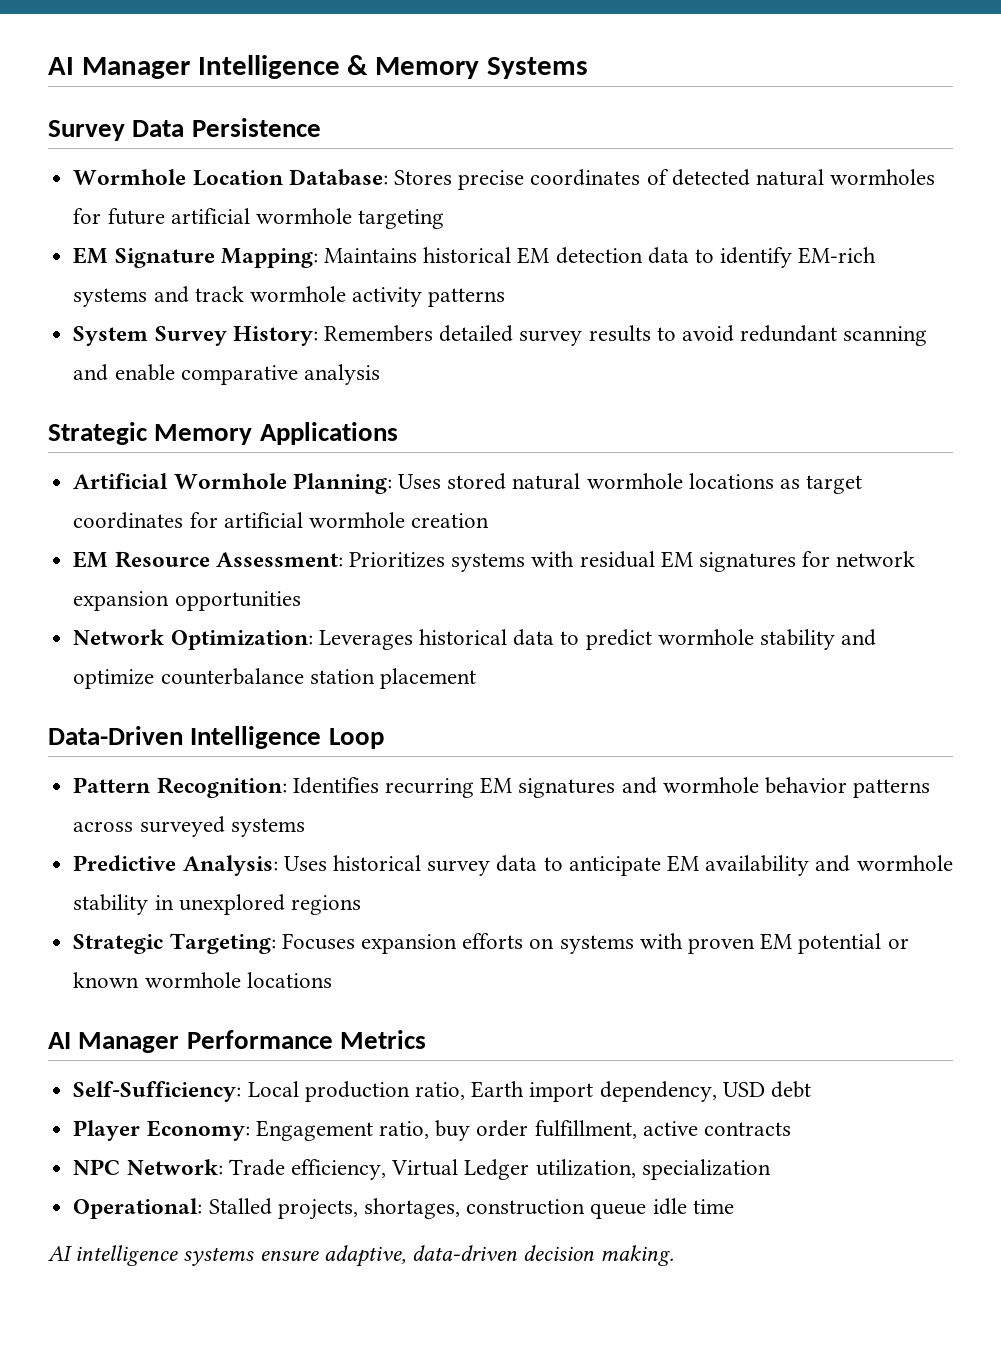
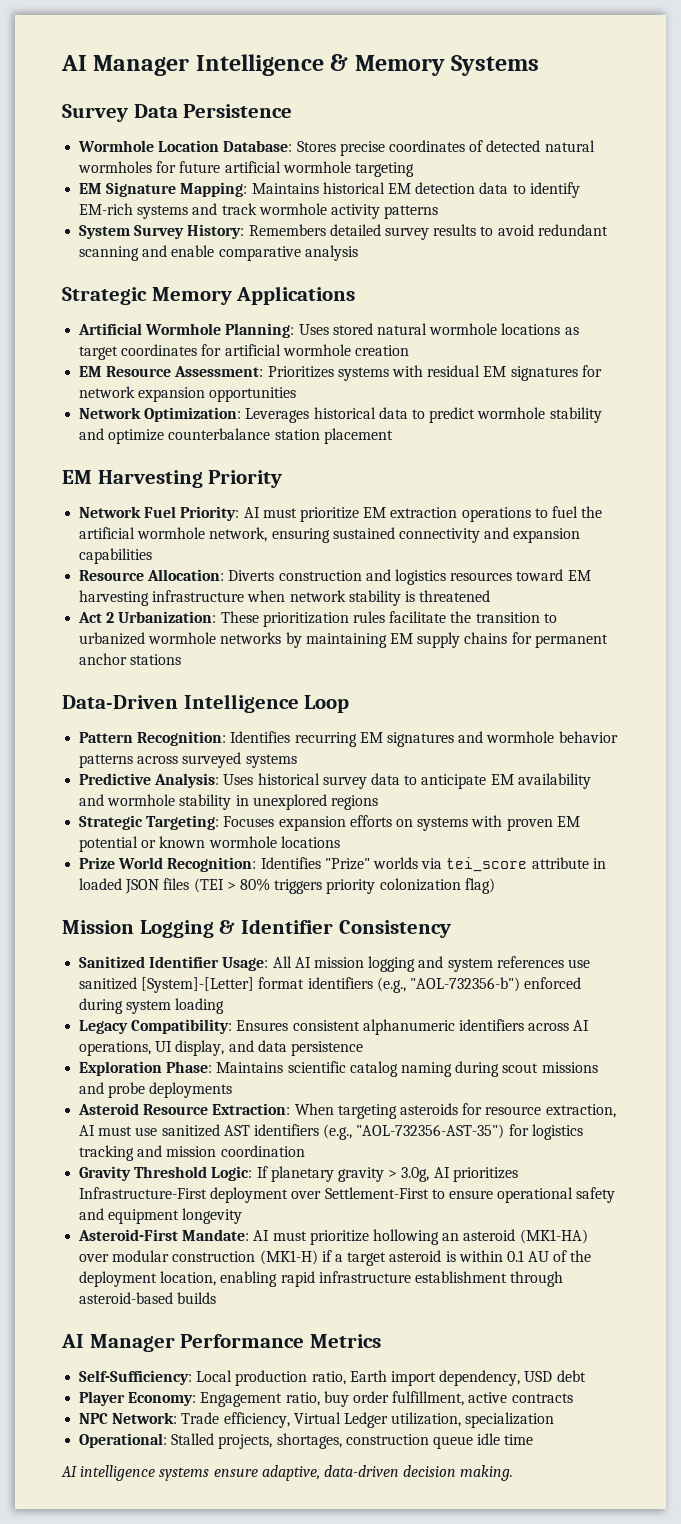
+ EM Harvesting Priority
+ Network Fuel Priority: AI must prioritize EM extraction operations to fuel the artificial wormhole network, ensuring sustained connectivity and expansion capabilities
+ Resource Allocation: Diverts construction and logistics resources toward EM harvesting infrastructure when network stability is threatened
+ Act 2 Urbanization: These prioritization rules facilitate the transition to urbanized wormhole networks by maintaining EM supply chains for permanent anchor stations
+ Prize World Recognition: Identifies "Prize" worlds via tei_score attribute in loaded JSON files (TEI > 80% triggers priority colonization flag)
+ Mission Logging & Identifier Consistency
+ Sanitized Identifier Usage: All AI mission logging and system references use sanitized [System]-[Letter] format identifiers (e.g., "AOL-732356-b") enforced during system loading
+ Legacy Compatibility: Ensures consistent alphanumeric identifiers across AI operations, UI display, and data persistence
+ Exploration Phase: Maintains scientific catalog naming during scout missions and probe deployments
+ Asteroid Resource Extraction: When targeting asteroids for resource extraction, AI must use sanitized AST identifiers (e.g., "AOL-732356-AST-35") for logistics tracking and mission coordination
+ Gravity Threshold Logic: If planetary gravity > 3.0g, AI prioritizes Infrastructure-First deployment over Settlement-First to ensure operational safety and equipment longevity
+ Asteroid-First Mandate: AI must prioritize hollowing an asteroid (MK1-HA) over modular construction (MK1-H) if a target asteroid is within 0.1 AU of the deployment location, enabling rapid infrastructure establishment through asteroid-based builds

